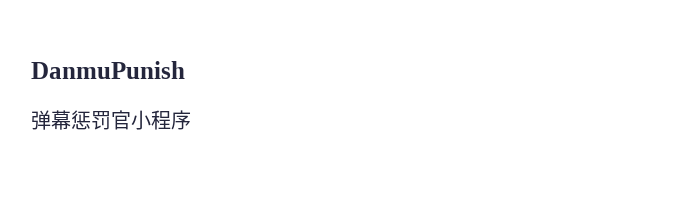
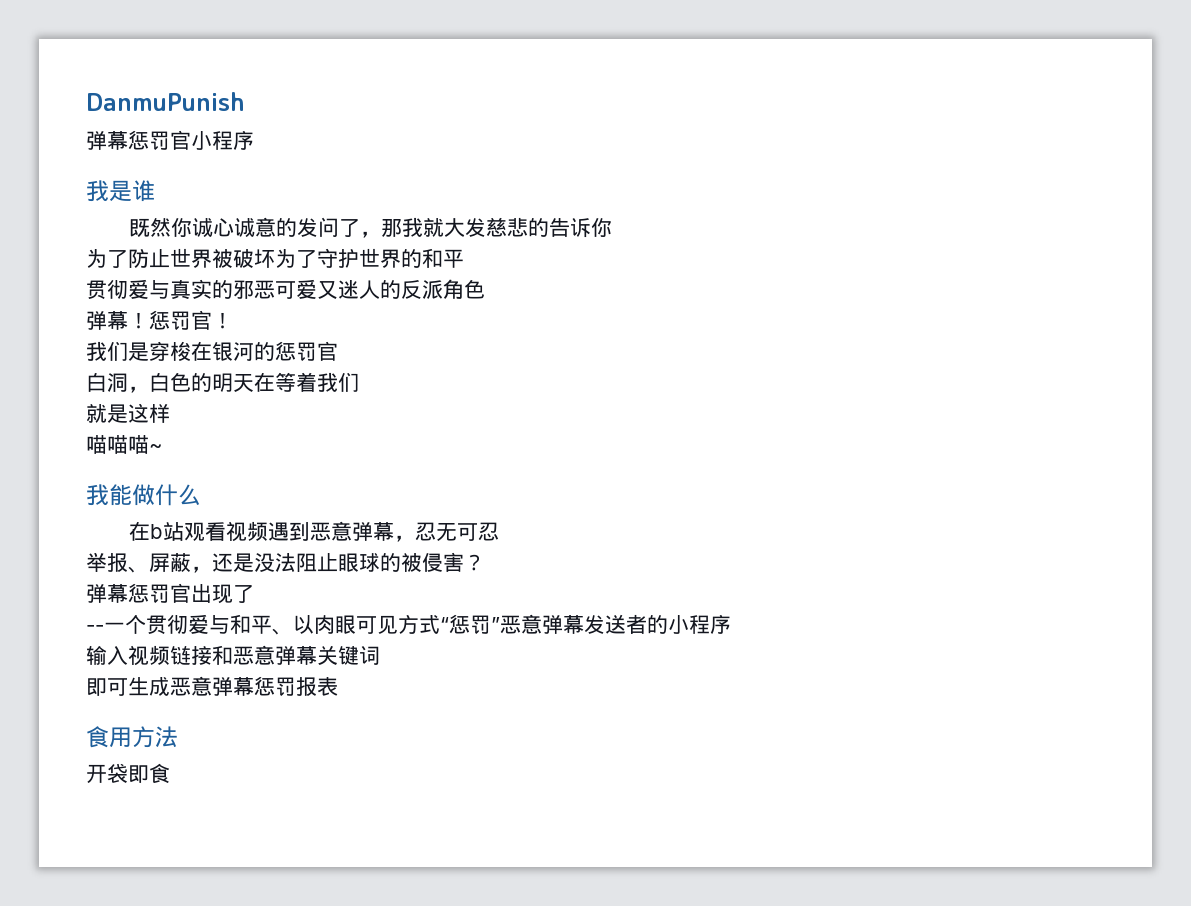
+ 我是谁
+ 既然你诚心诚意的发问了，那我就大发慈悲的告诉你
+ 为了防止世界被破坏为了守护世界的和平
+ 贯彻爱与真实的邪恶可爱又迷人的反派角色
+ 弹幕！惩罚官！
+ 我们是穿梭在银河的惩罚官
+ 白洞，白色的明天在等着我们
+ 就是这样
+ 喵喵喵~
+ 我能做什么
+ 在b站观看视频遇到恶意弹幕，忍无可忍
+ 举报、屏蔽，还是没法阻止眼球的被侵害？
+ 弹幕惩罚官出现了
+ --一个贯彻爱与和平、以肉眼可见方式“惩罚”恶意弹幕发送者的小程序
+ 输入视频链接和恶意弹幕关键词
+ 即可生成恶意弹幕惩罚报表
+ 食用方法
+ 开袋即食

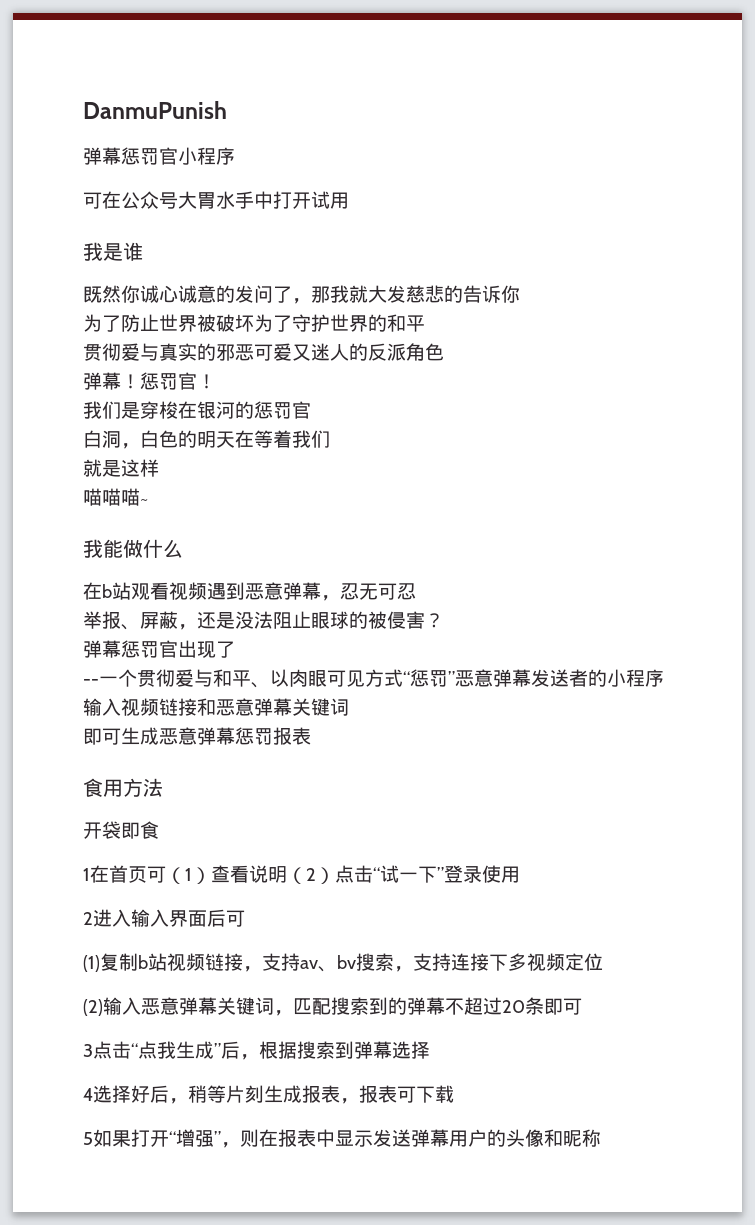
+ 可在公众号大胃水手中打开试用
+ 1在首页可（1）查看说明（2）点击“试一下”登录使用
+ 2进入输入界面后可
+ (1)复制b站视频链接，支持av、bv搜索，支持连接下多视频定位
+ (2)输入恶意弹幕关键词，匹配搜索到的弹幕不超过20条即可
+ 3点击“点我生成”后，根据搜索到弹幕选择
+ 4选择好后，稍等片刻生成报表，报表可下载
+ 5如果打开“增强”，则在报表中显示发送弹幕用户的头像和昵称

